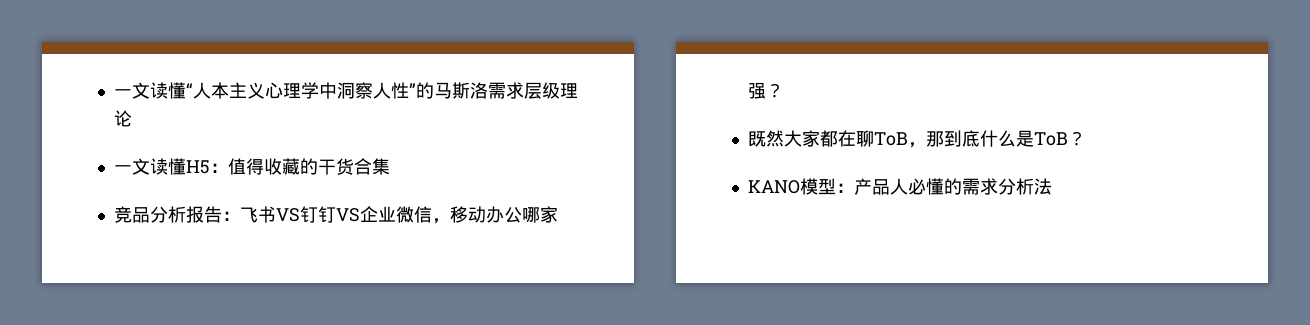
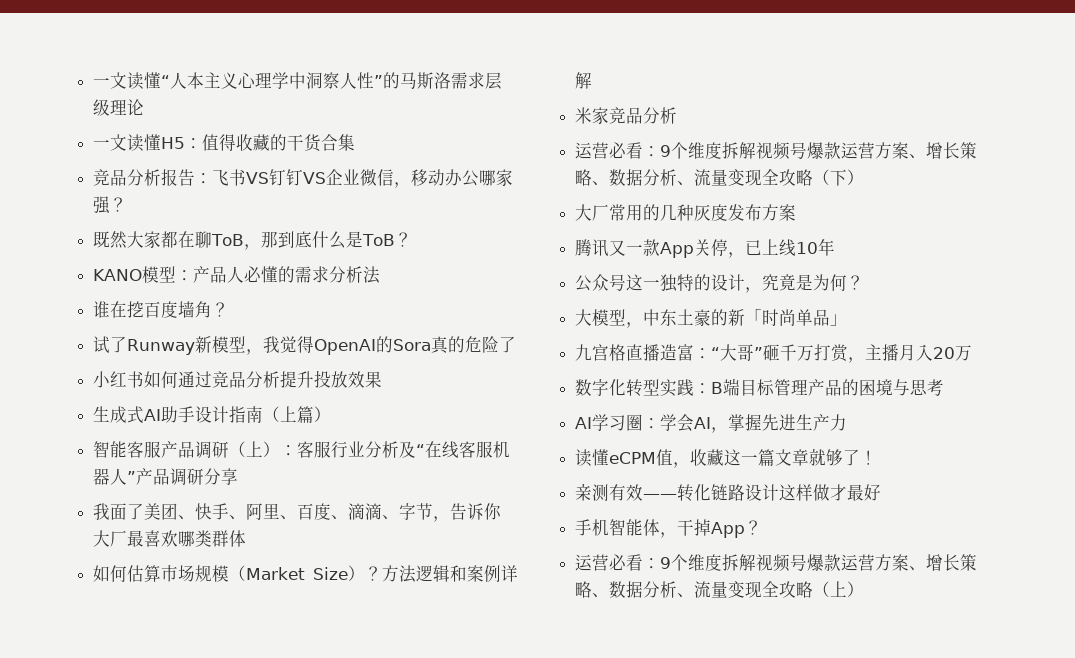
+ 谁在挖百度墙角？
+ 试了Runway新模型，我觉得OpenAI的Sora真的危险了
+ 小红书如何通过竞品分析提升投放效果
+ 生成式AI助手设计指南（上篇）
+ 智能客服产品调研（上）：客服行业分析及“在线客服机器人”产品调研分享
+ 我面了美团、快手、阿里、百度、滴滴、字节，告诉你大厂最喜欢哪类群体
+ 如何估算市场规模（Market Size）？方法逻辑和案例详解
+ 米家竞品分析
+ 运营必看：9个维度拆解视频号爆款运营方案、增长策略、数据分析、流量变现全攻略（下）
+ 大厂常用的几种灰度发布方案
+ 腾讯又一款App关停，已上线10年
+ 公众号这一独特的设计，究竟是为何？
+ 大模型，中东土豪的新「时尚单品」
+ 九宫格直播造富：“大哥”砸千万打赏，主播月入20万
+ 数字化转型实践：B端目标管理产品的困境与思考
+ AI学习圈：学会AI，掌握先进生产力
+ 读懂eCPM值，收藏这一篇文章就够了！
+ 亲测有效——转化链路设计这样做才最好
+ 手机智能体，干掉App？
+ 运营必看：9个维度拆解视频号爆款运营方案、增长策略、数据分析、流量变现全攻略（上）

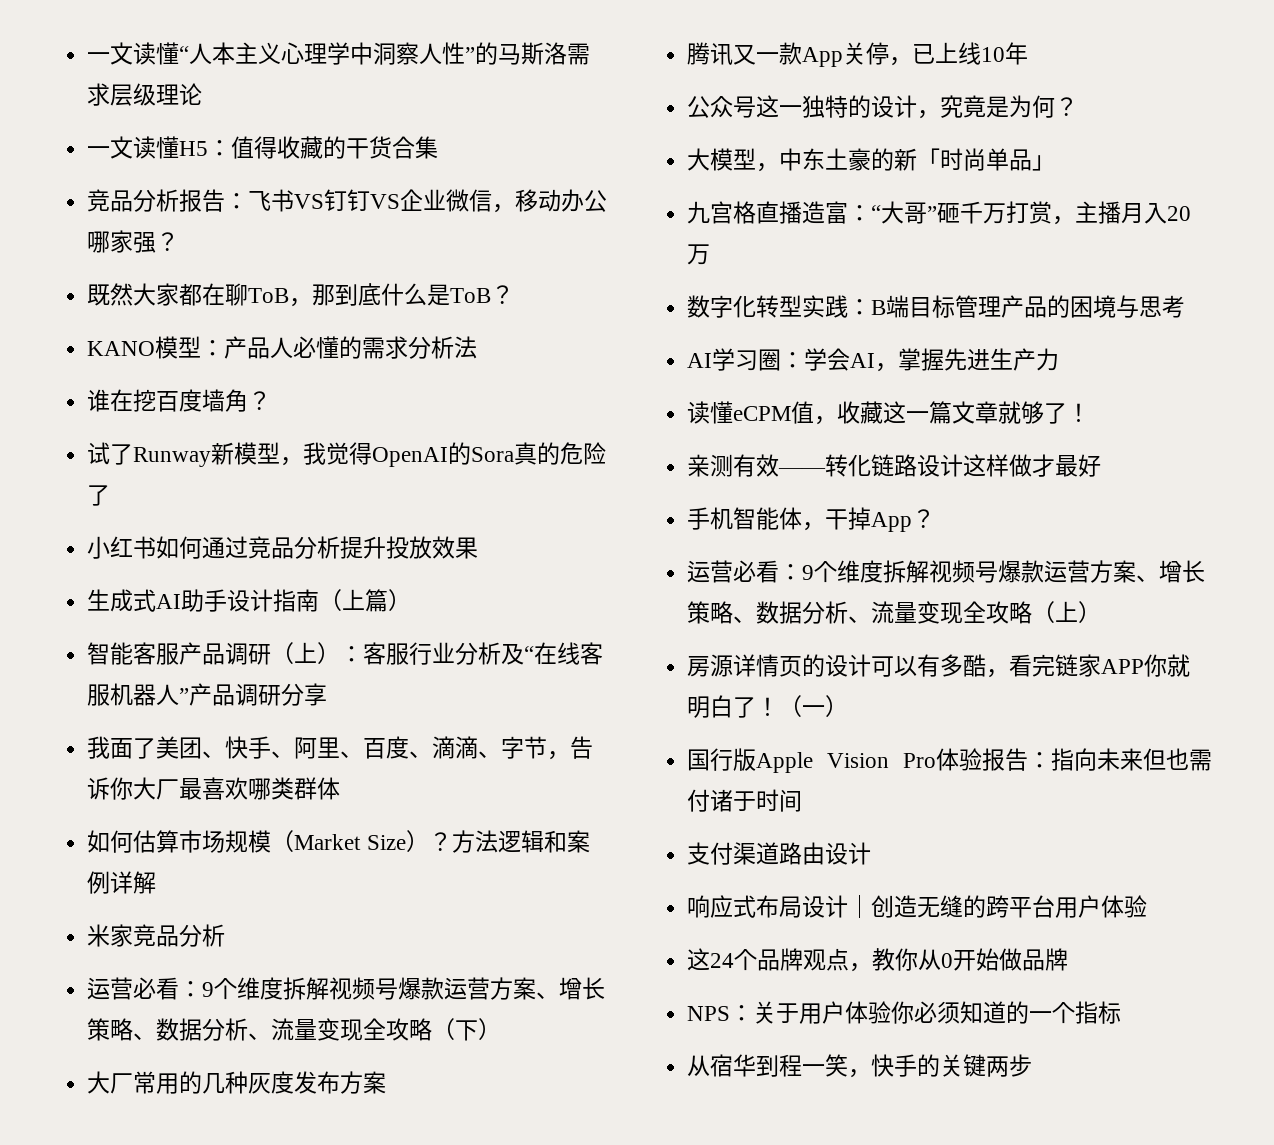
+ 房源详情页的设计可以有多酷，看完链家APP你就明白了！（一）
+ 国行版Apple Vision Pro体验报告：指向未来但也需付诸于时间
+ 支付渠道路由设计
+ 响应式布局设计｜创造无缝的跨平台用户体验
+ 这24个品牌观点，教你从0开始做品牌
+ NPS：关于用户体验你必须知道的一个指标
+ 从宿华到程一笑，快手的关键两步

